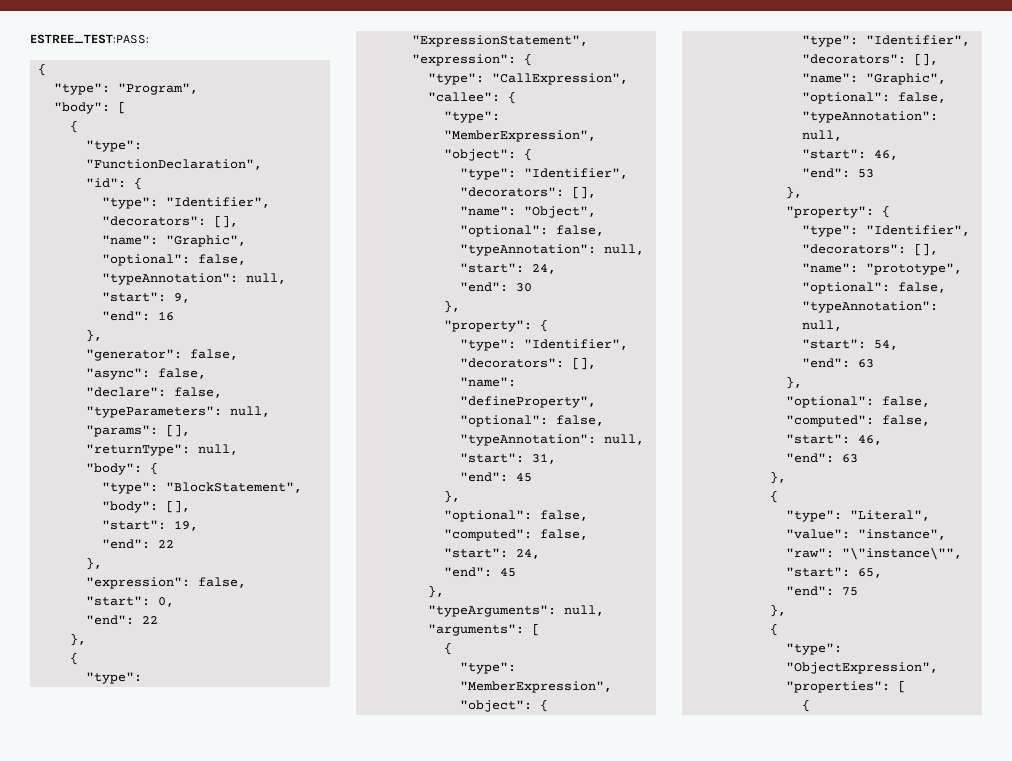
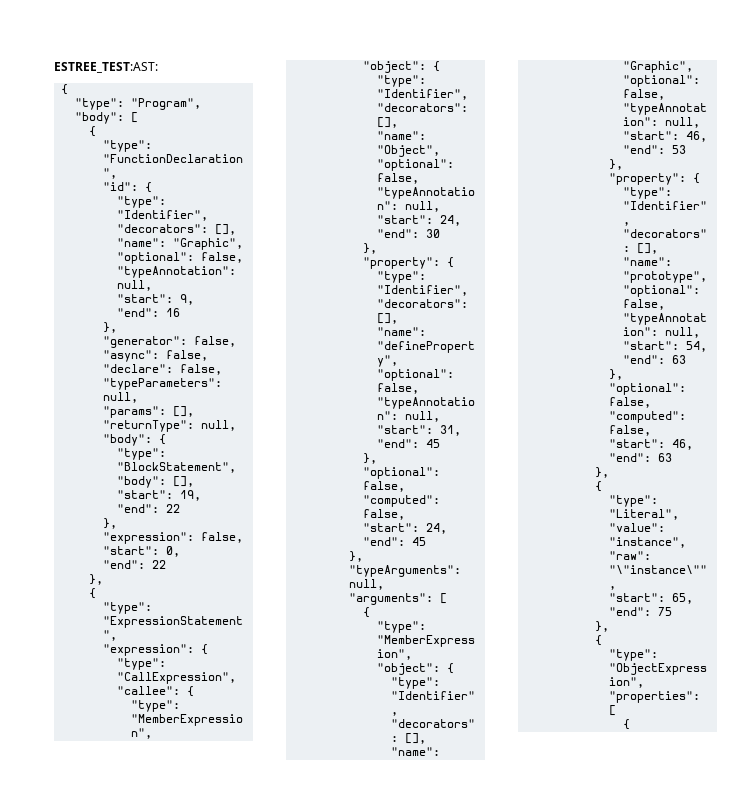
- ESTREE_TEST:PASS:
+ ESTREE_TEST:AST:

